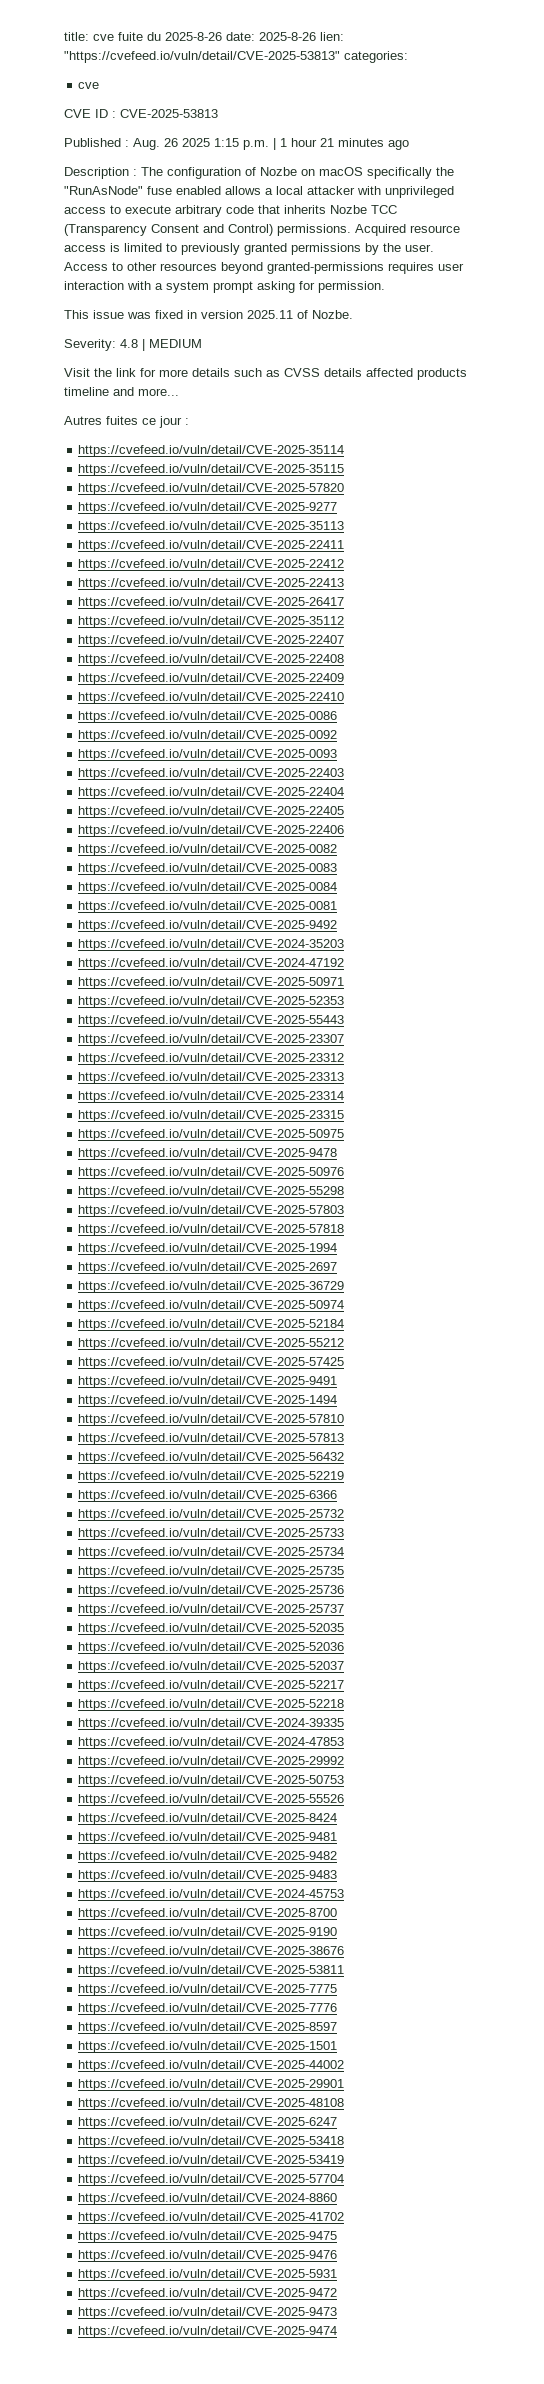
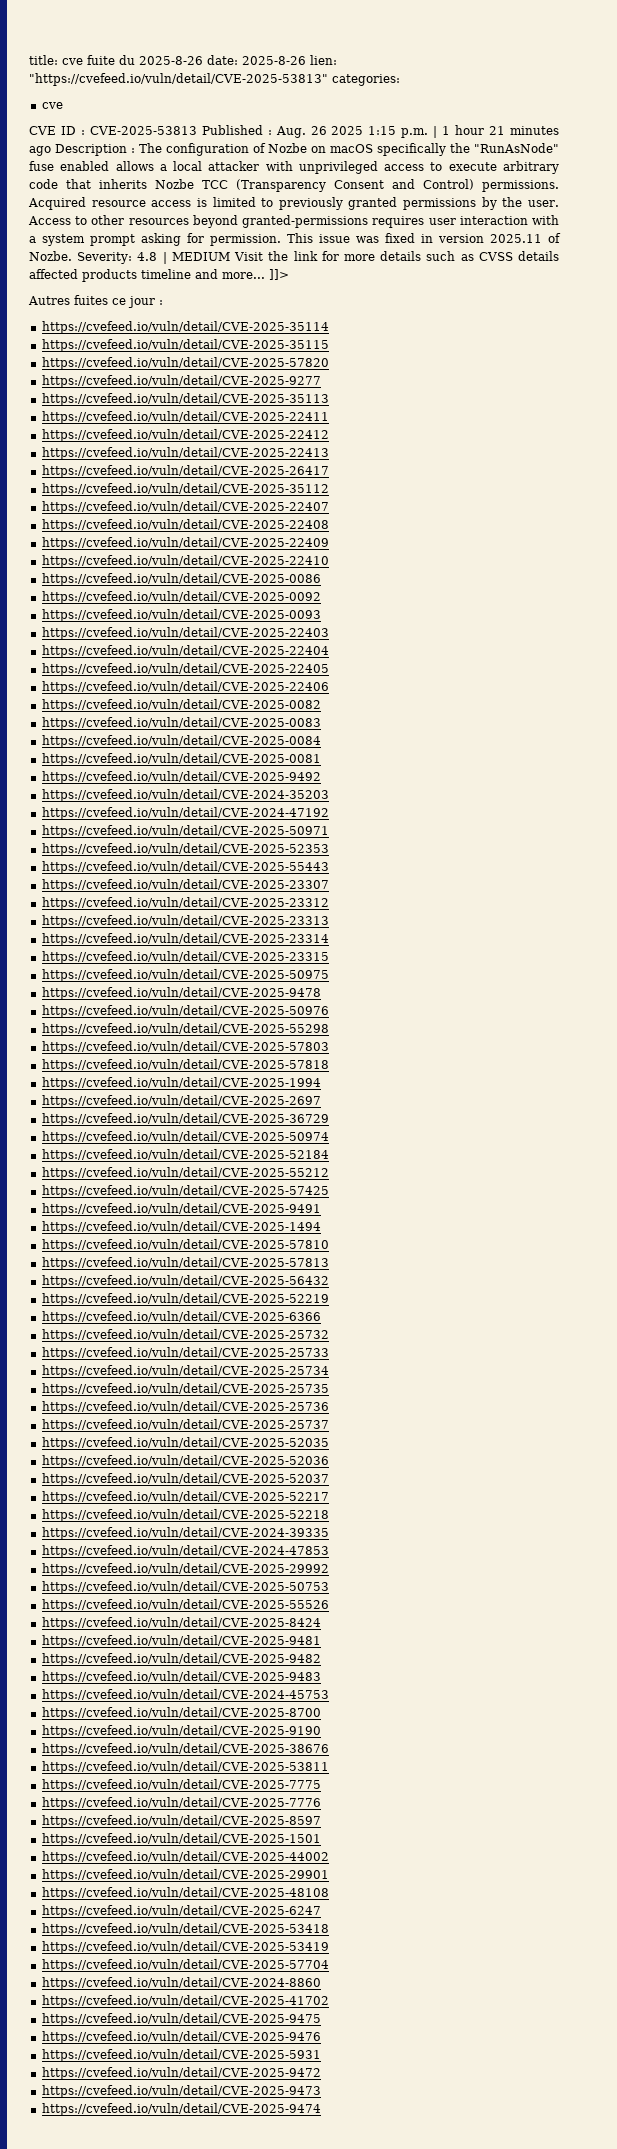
- CVE ID : CVE-2025-53813
- Published : Aug. 26 2025 1:15 p.m. | 1 hour 21 minutes ago
- Description : The configuration of Nozbe on macOS specifically the "RunAsNode" fuse enabled allows a local attacker with unprivileged access to execute arbitrary code that inherits Nozbe TCC (Transparency Consent and Control) permissions.
+ CVE ID : CVE-2025-53813 Published : Aug. 26 2025 1:15 p.m. | 1 hour 21 minutes ago Description : The configuration of Nozbe on macOS specifically the "RunAsNode" fuse enabled allows a local attacker with unprivileged access to execute arbitrary code that inherits Nozbe TCC (Transparency Consent and Control) permissions.
- Access to other resources beyond granted-permissions requires user interaction with a system prompt asking for permission.
- This issue was fixed in version 2025.11 of Nozbe.
- Severity: 4.8 | MEDIUM
- Visit the link for more details such as CVSS details affected products timeline and more...
+ Access to other resources beyond granted-permissions requires user interaction with a system prompt asking for permission. This issue was fixed in version 2025.11 of Nozbe. Severity: 4.8 | MEDIUM Visit the link for more details such as CVSS details affected products timeline and more... ]]>

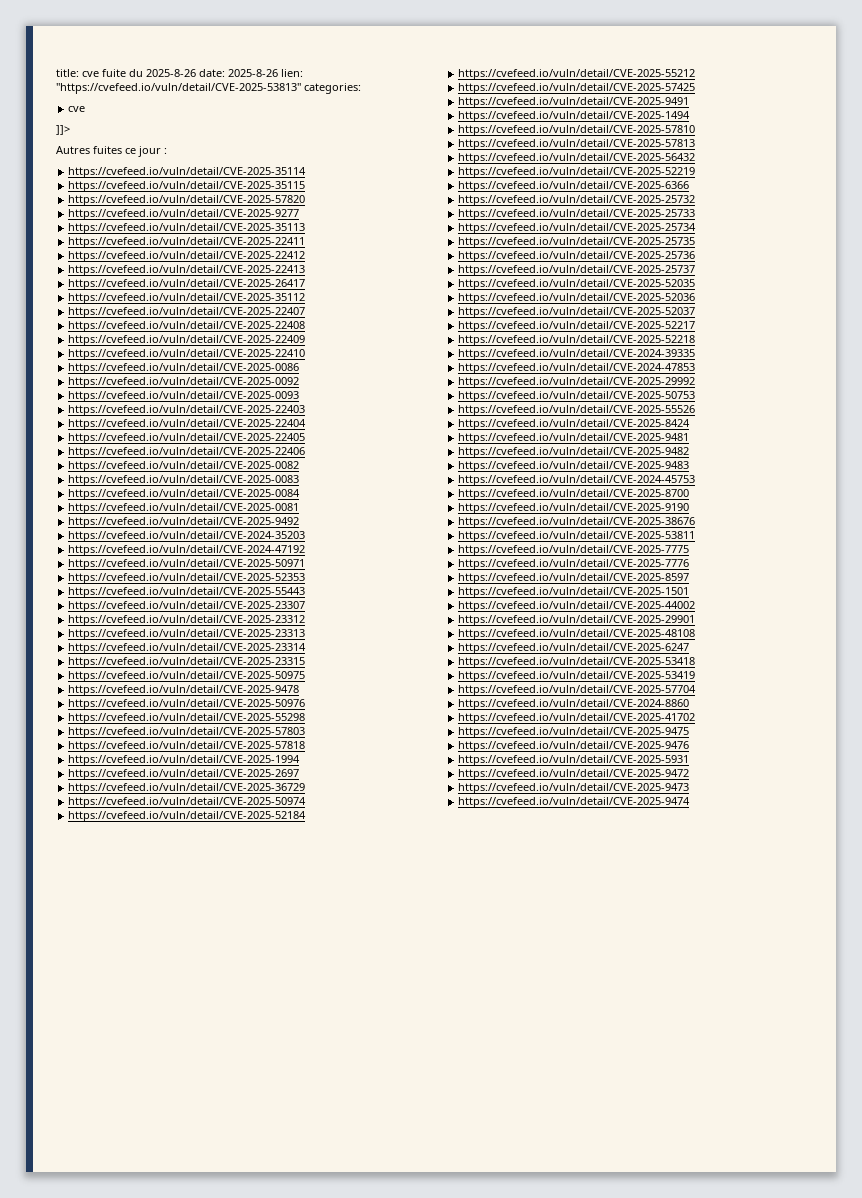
- CVE ID : CVE-2025-53813 Published : Aug. 26 2025 1:15 p.m. | 1 hour 21 minutes ago Description : The configuration of Nozbe on macOS specifically the "RunAsNode" fuse enabled allows a local attacker with unprivileged access to execute arbitrary code that inherits Nozbe TCC (Transparency Consent and Control) permissions. Acquired resource access is limited to previously granted permissions by the user. Access to other resources beyond granted-permissions requires user interaction with a system prompt asking for permission. This issue was fixed in version 2025.11 of Nozbe. Severity: 4.8 | MEDIUM Visit the link for more details such as CVSS details affected products timeline and more... ]]>
+ ]]>

